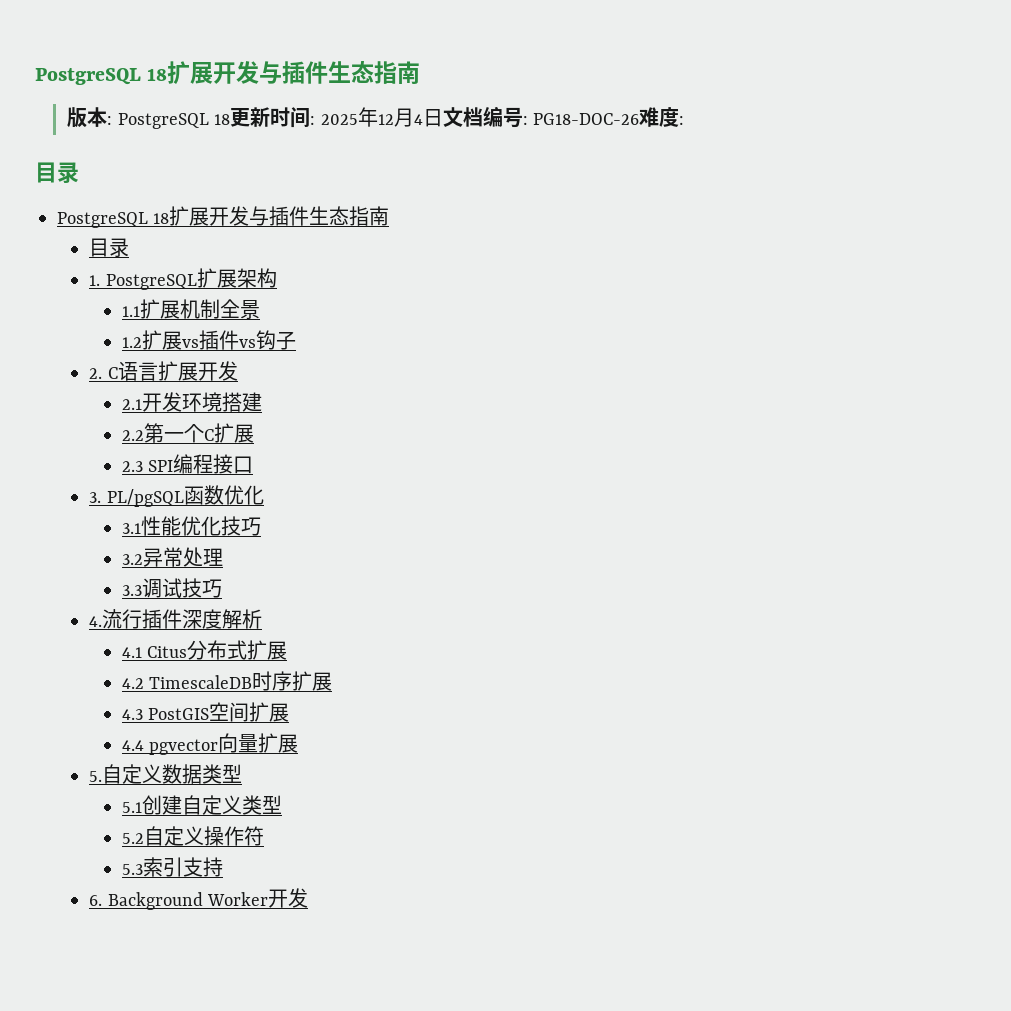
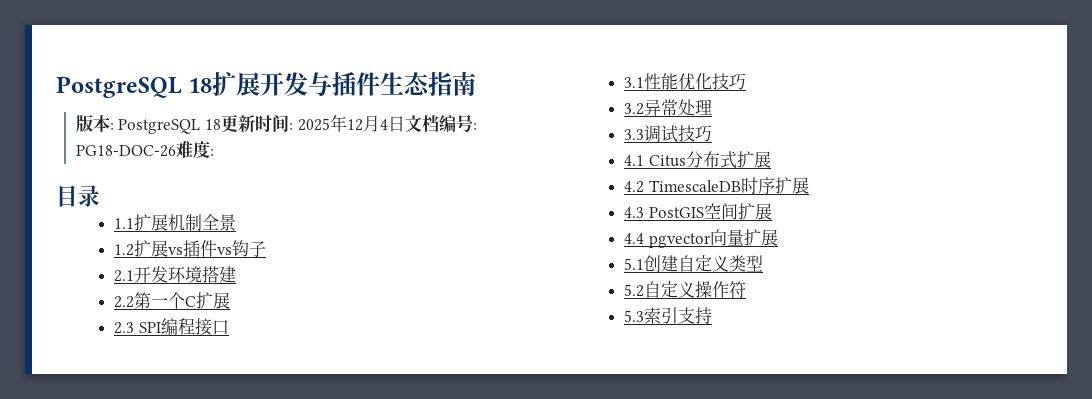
  版本: PostgreSQL 18更新时间: 2025年12月4日文档编号: PG18-DOC-26难度:
  目录
- PostgreSQL 18扩展开发与插件生态指南
- 目录
- 1. PostgreSQL扩展架构
- 2. C语言扩展开发
- 3. PL/pgSQL函数优化
- 4.流行插件深度解析
- 5.自定义数据类型
- 6. Background Worker开发

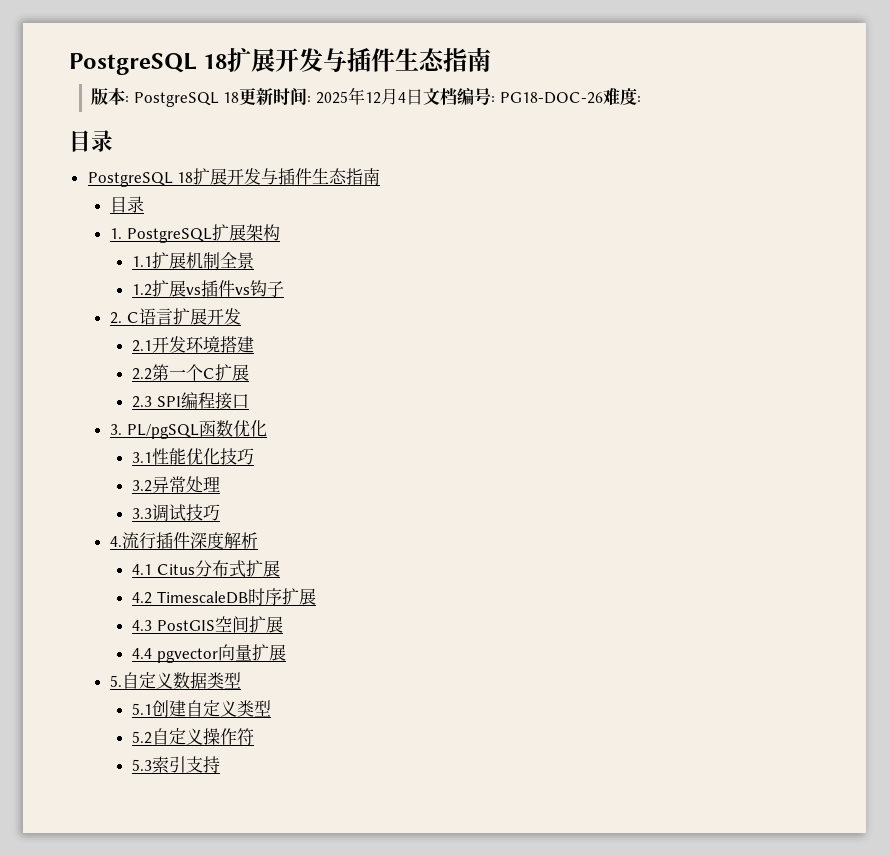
  版本: PostgreSQL 18更新时间: 2025年12月4日文档编号: PG18-DOC-26难度:
  目录
+ PostgreSQL 18扩展开发与插件生态指南
+ 目录
+ 1. PostgreSQL扩展架构
+ 2. C语言扩展开发
+ 3. PL/pgSQL函数优化
+ 4.流行插件深度解析
+ 5.自定义数据类型

